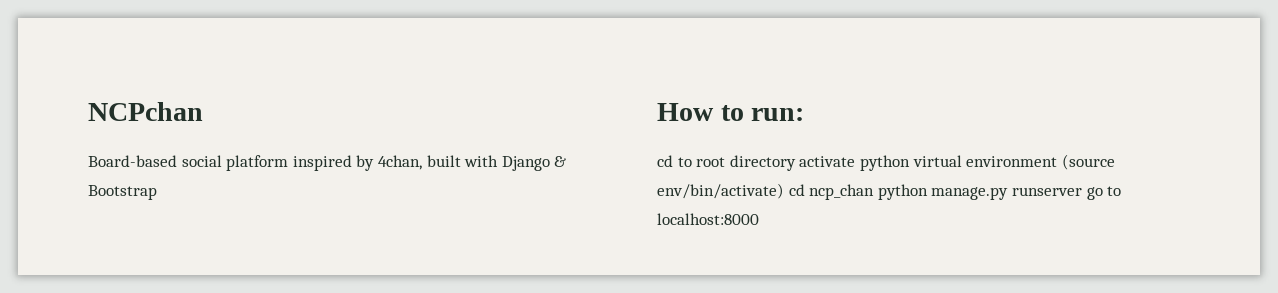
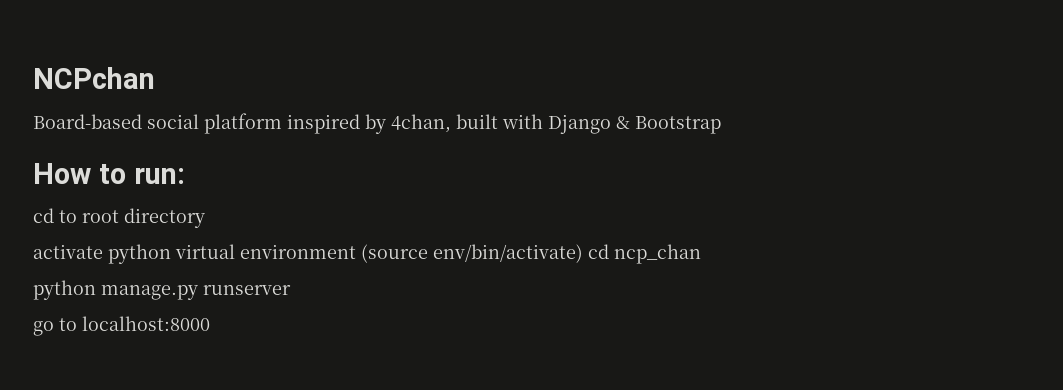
- cd to root directory activate python virtual environment (source env/bin/activate) cd ncp_chan python manage.py runserver go to localhost:8000
+ cd to root directory
+ activate python virtual environment (source env/bin/activate) cd ncp_chan
+ python manage.py runserver
+ go to localhost:8000

